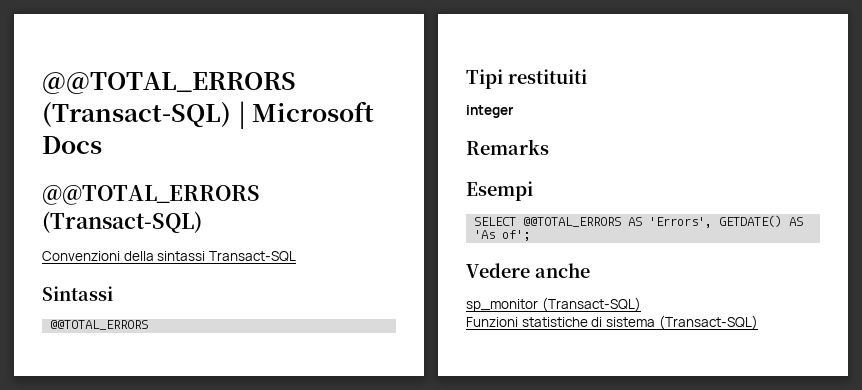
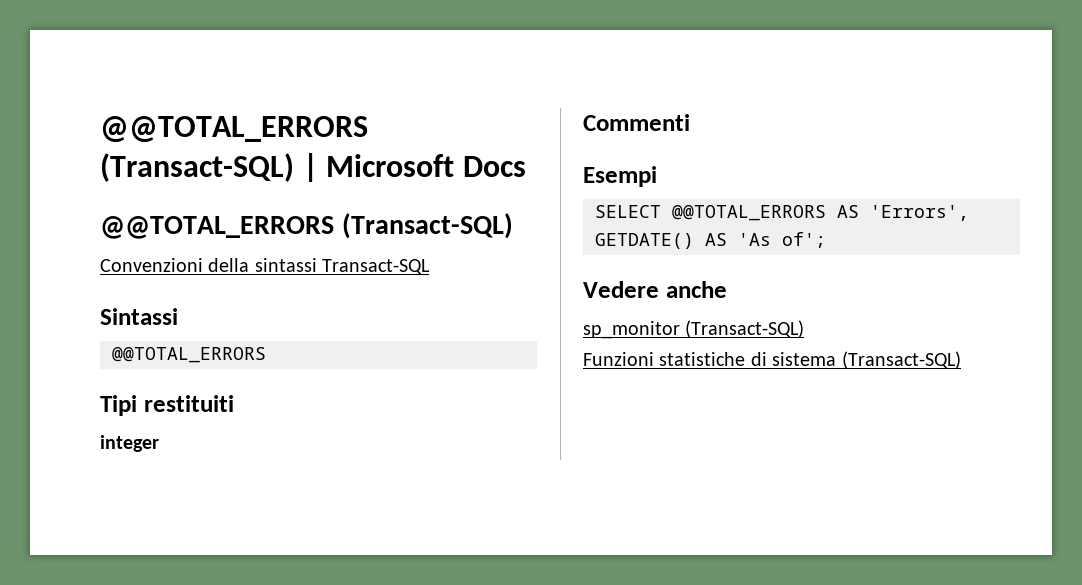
- Remarks
+ Commenti

